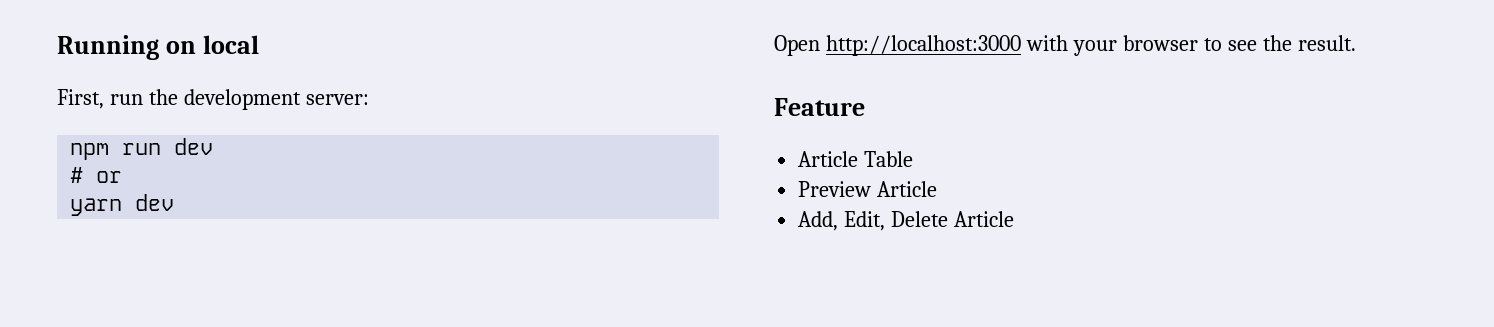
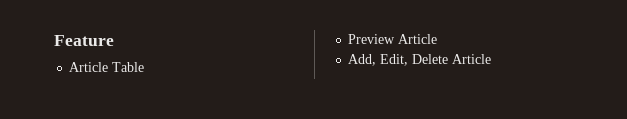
- Running on local
- First, run the development server:
- npm run dev
- # or
- yarn dev
- Open http://localhost:3000 with your browser to see the result.

